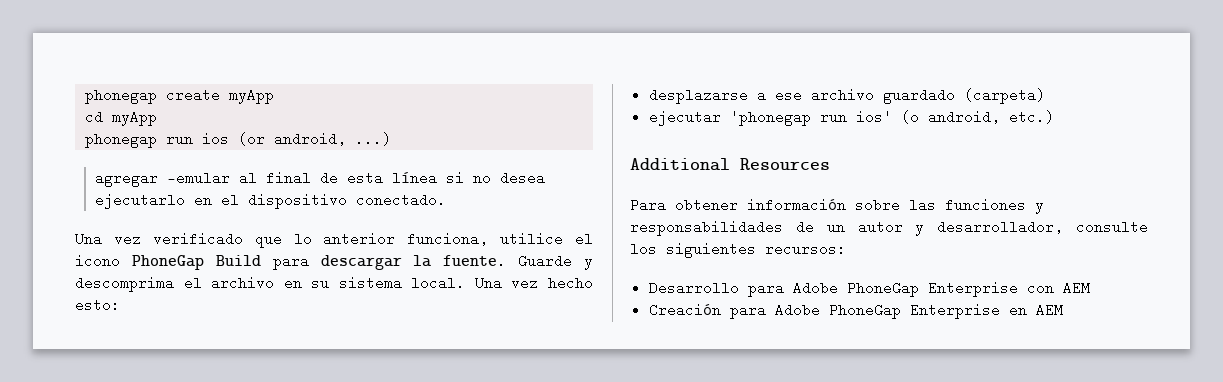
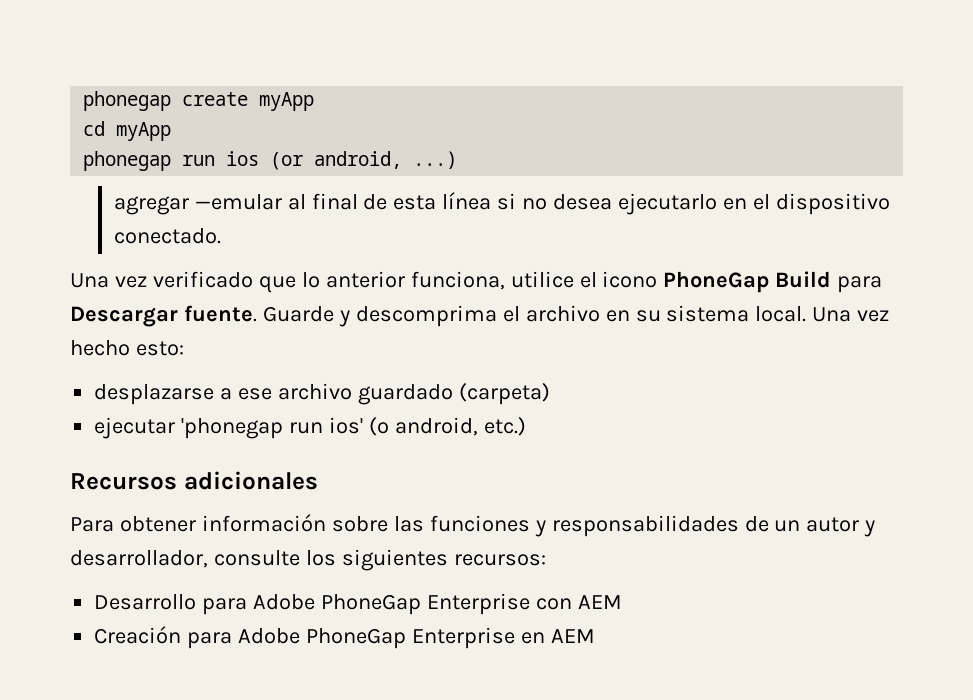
- Una vez verificado que lo anterior funciona, utilice el icono PhoneGap Build para descargar la fuente.
+ Una vez verificado que lo anterior funciona, utilice el icono PhoneGap Build para Descargar fuente.
- Additional Resources
+ Recursos adicionales

